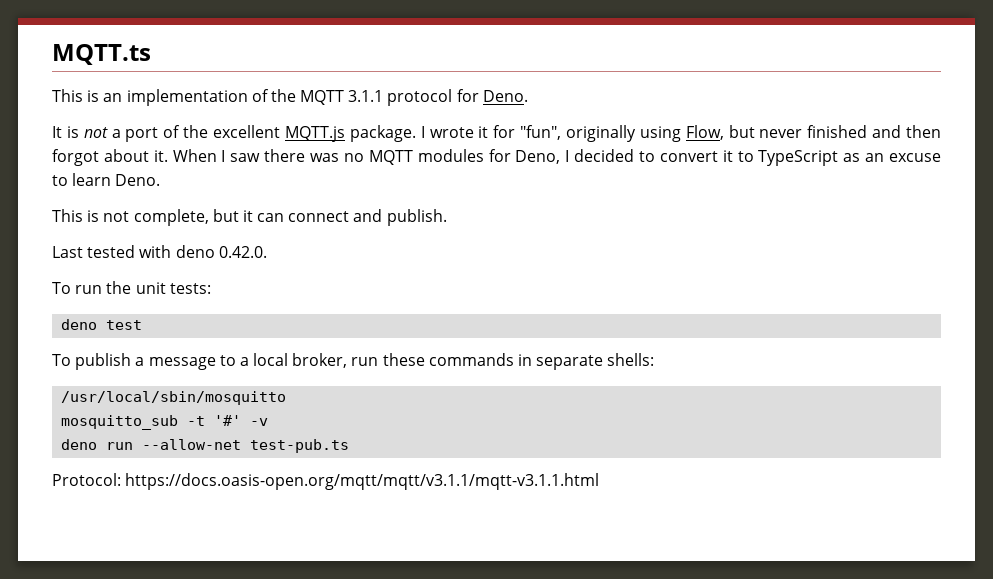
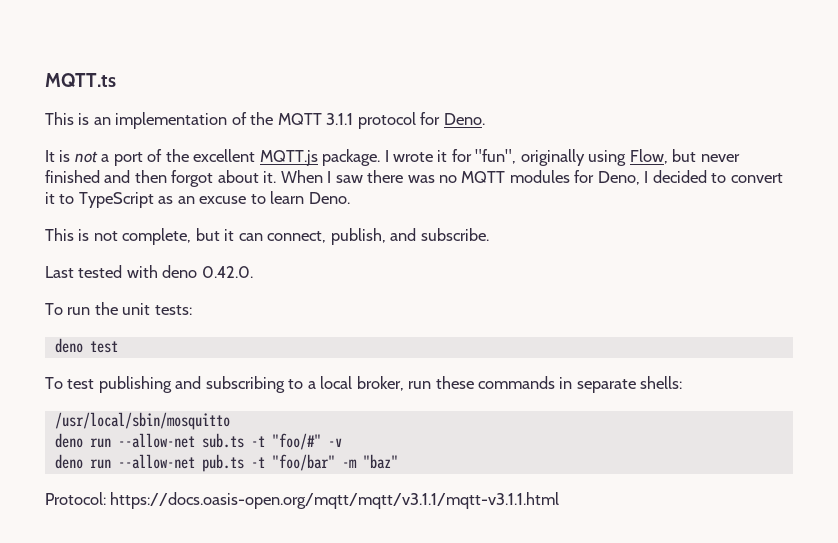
- This is not complete, but it can connect and publish.
+ This is not complete, but it can connect, publish, and subscribe.
- To publish a message to a local broker, run these commands in separate shells:
+ To test publishing and subscribing to a local broker, run these commands in separate shells:
- mosquitto_sub -t '#' -v
+ deno run --allow-net sub.ts -t "foo/#" -v
- deno run --allow-net test-pub.ts
+ deno run --allow-net pub.ts -t "foo/bar" -m "baz"

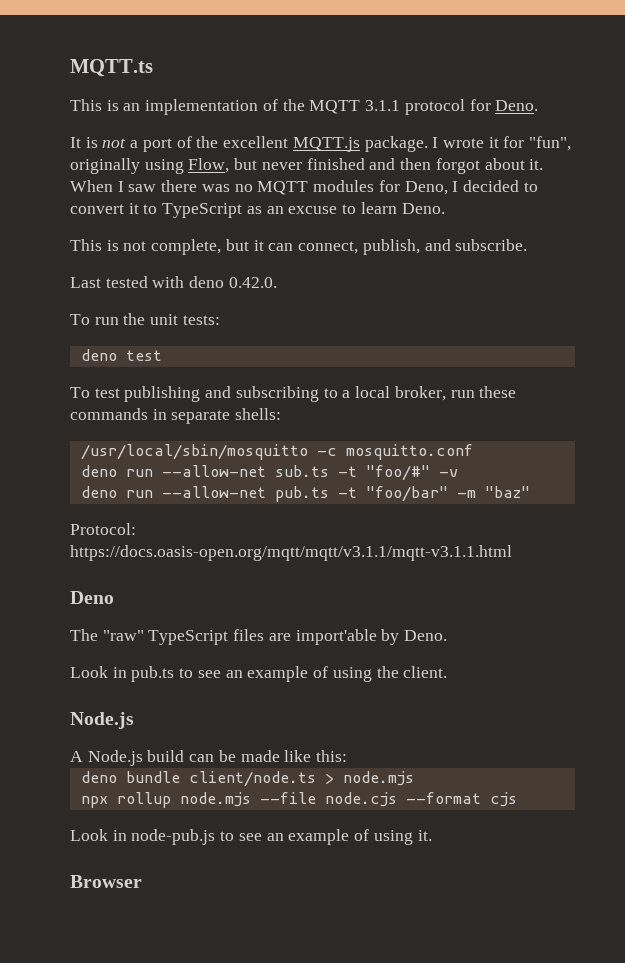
- /usr/local/sbin/mosquitto
+ /usr/local/sbin/mosquitto -c mosquitto.conf
+ Deno
+ The "raw" TypeScript files are import'able by Deno.
+ Look in pub.ts to see an example of using the client.
+ Node.js
+ A Node.js build can be made like this:
+ deno bundle client/node.ts > node.mjs
+ npx rollup node.mjs --file node.cjs --format cjs
+ Look in node-pub.js to see an example of using it.
+ Browser

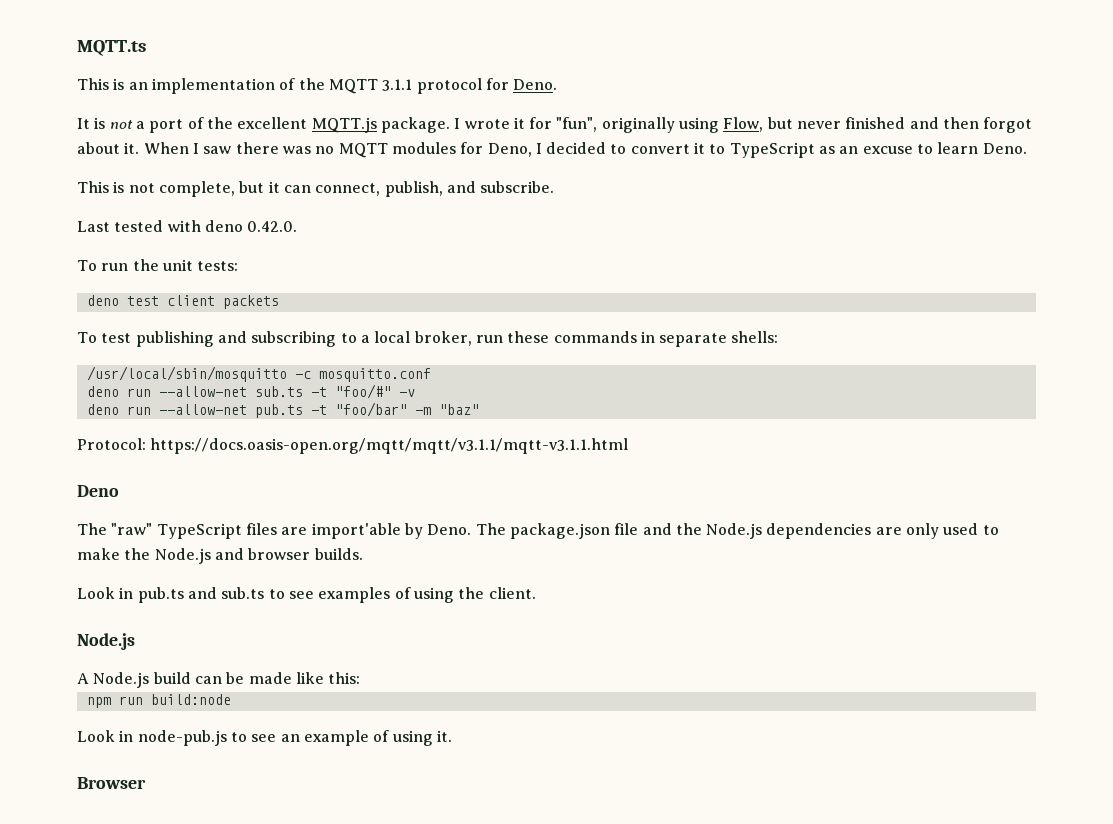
- deno test
+ deno test client packets
- The "raw" TypeScript files are import'able by Deno.
- Look in pub.ts to see an example of using the client.
+ The "raw" TypeScript files are import'able by Deno. The package.json file and the Node.js dependencies are only used to make the Node.js and browser builds.
+ Look in pub.ts and sub.ts to see examples of using the client.
- deno bundle client/node.ts > node.mjs
- npx rollup node.mjs --file node.cjs --format cjs
+ npm run build:node

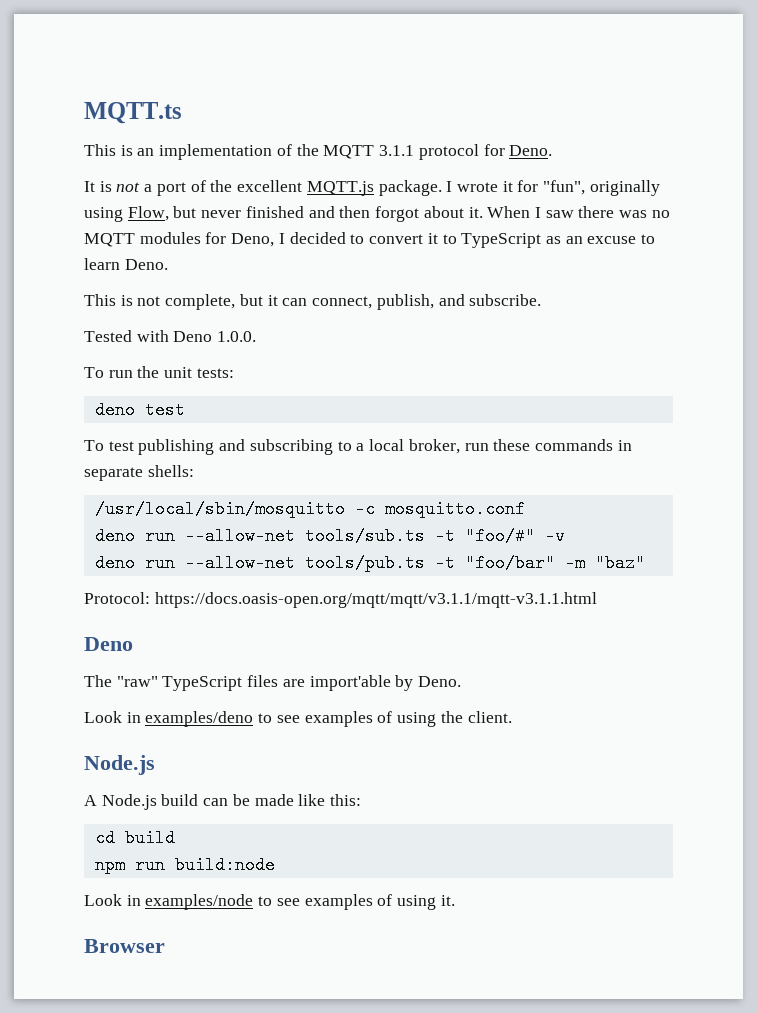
- Last tested with deno 0.42.0.
+ Tested with Deno 1.0.0.
- deno test client packets
+ deno test
- deno run --allow-net sub.ts -t "foo/#" -v
+ deno run --allow-net tools/sub.ts -t "foo/#" -v
- deno run --allow-net pub.ts -t "foo/bar" -m "baz"
+ deno run --allow-net tools/pub.ts -t "foo/bar" -m "baz"
- The "raw" TypeScript files are import'able by Deno. The package.json file and the Node.js dependencies are only used to make the Node.js and browser builds.
- Look in pub.ts and sub.ts to see examples of using the client.
+ The "raw" TypeScript files are import'able by Deno.
+ Look in examples/deno to see examples of using the client.
+ cd build
- Look in node-pub.js to see an example of using it.
+ Look in examples/node to see examples of using it.

